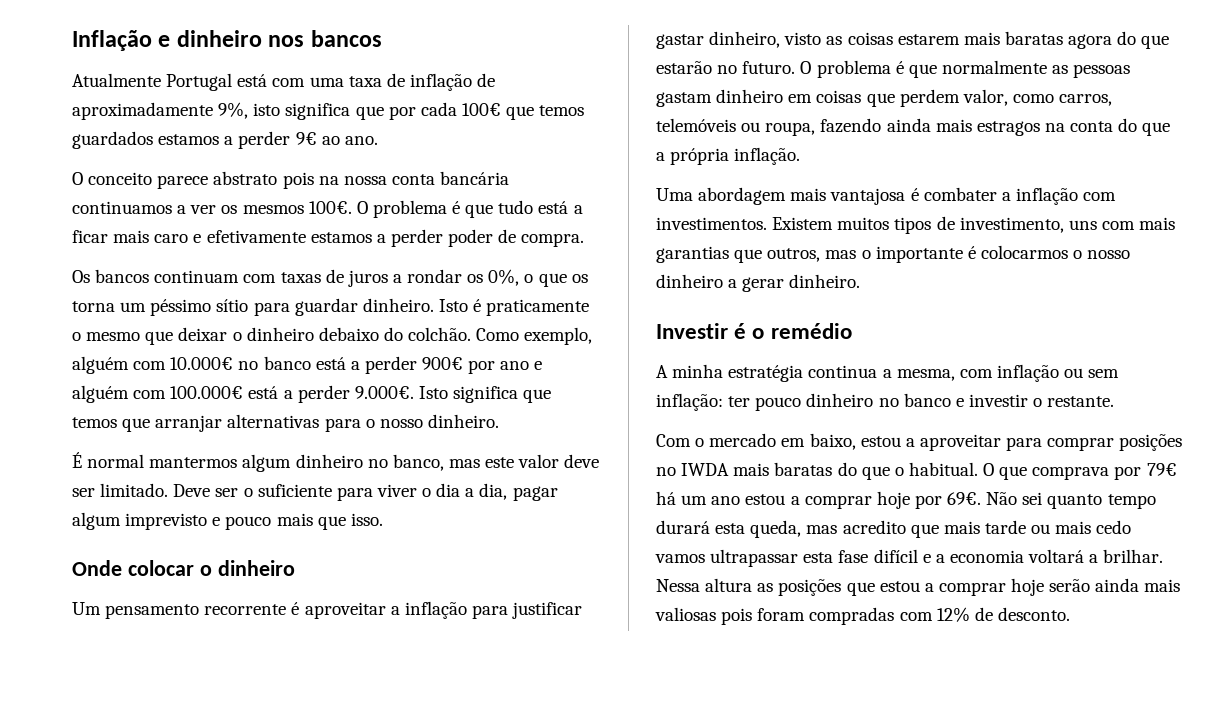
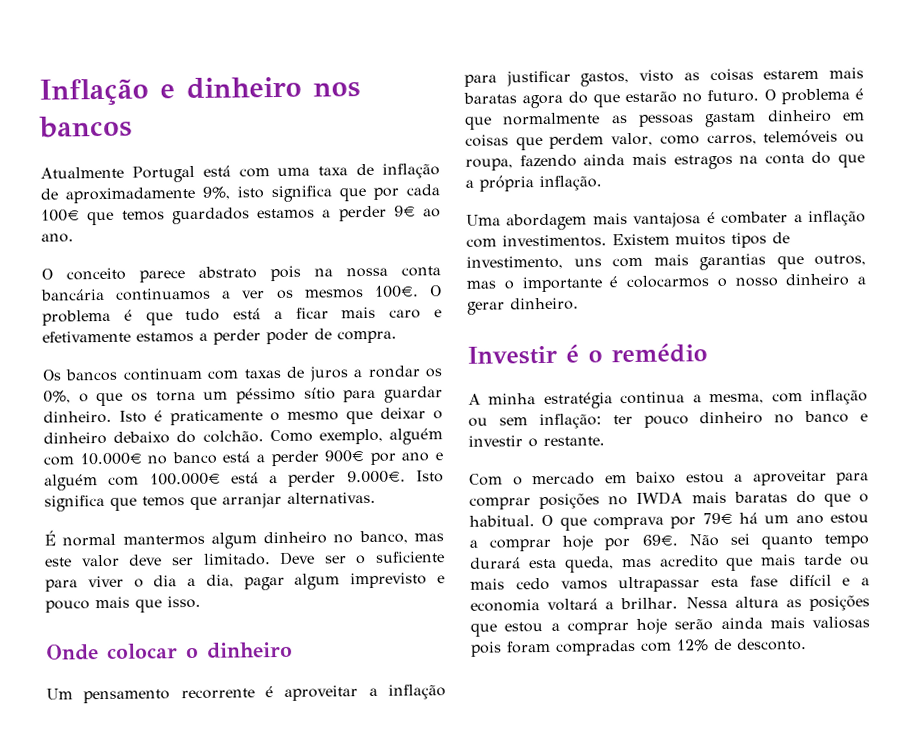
- Como exemplo, alguém com 10.000€ no banco está a perder 900€ por ano e alguém com 100.000€ está a perder 9.000€. Isto significa que temos que arranjar alternativas para o nosso dinheiro.
+ Como exemplo, alguém com 10.000€ no banco está a perder 900€ por ano e alguém com 100.000€ está a perder 9.000€. Isto significa que temos que arranjar alternativas.
- Um pensamento recorrente é aproveitar a inflação para justificar gastar dinheiro, visto as coisas estarem mais baratas agora do que estarão no futuro.
+ Um pensamento recorrente é aproveitar a inflação para justificar gastos, visto as coisas estarem mais baratas agora do que estarão no futuro.
- Com o mercado em baixo, estou a aproveitar para comprar posições no IWDA mais baratas do que o habitual.
+ Com o mercado em baixo estou a aproveitar para comprar posições no IWDA mais baratas do que o habitual.

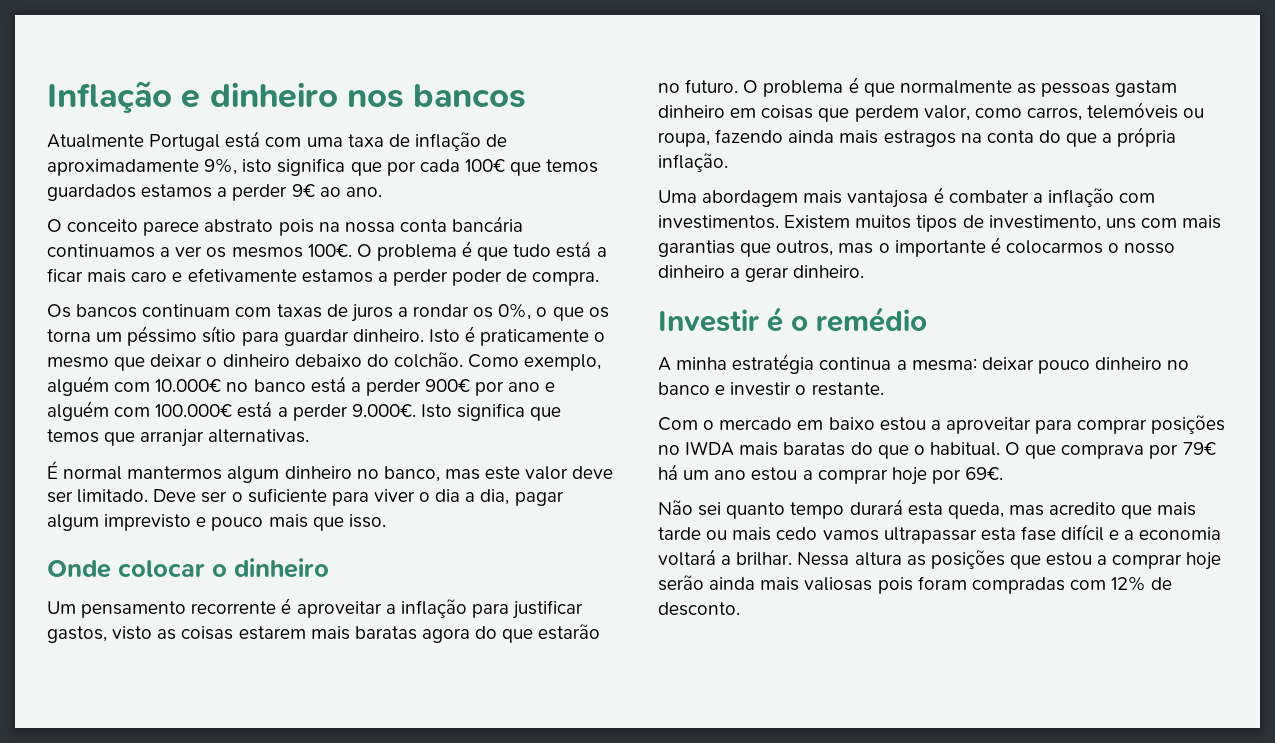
- A minha estratégia continua a mesma, com inflação ou sem inflação: ter pouco dinheiro no banco e investir o restante.
+ A minha estratégia continua a mesma: deixar pouco dinheiro no banco e investir o restante.
- O que comprava por 79€ há um ano estou a comprar hoje por 69€. Não sei quanto tempo durará esta queda, mas acredito que mais tarde ou mais cedo vamos ultrapassar esta fase difícil e a economia voltará a brilhar.
+ O que comprava por 79€ há um ano estou a comprar hoje por 69€.
+ Não sei quanto tempo durará esta queda, mas acredito que mais tarde ou mais cedo vamos ultrapassar esta fase difícil e a economia voltará a brilhar.

